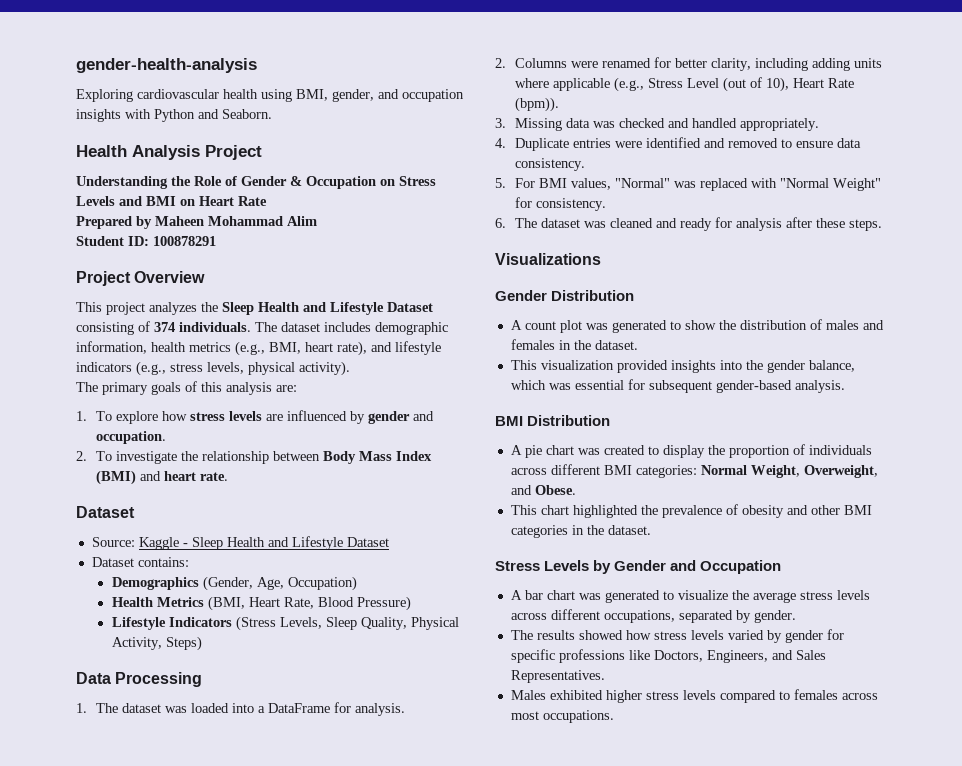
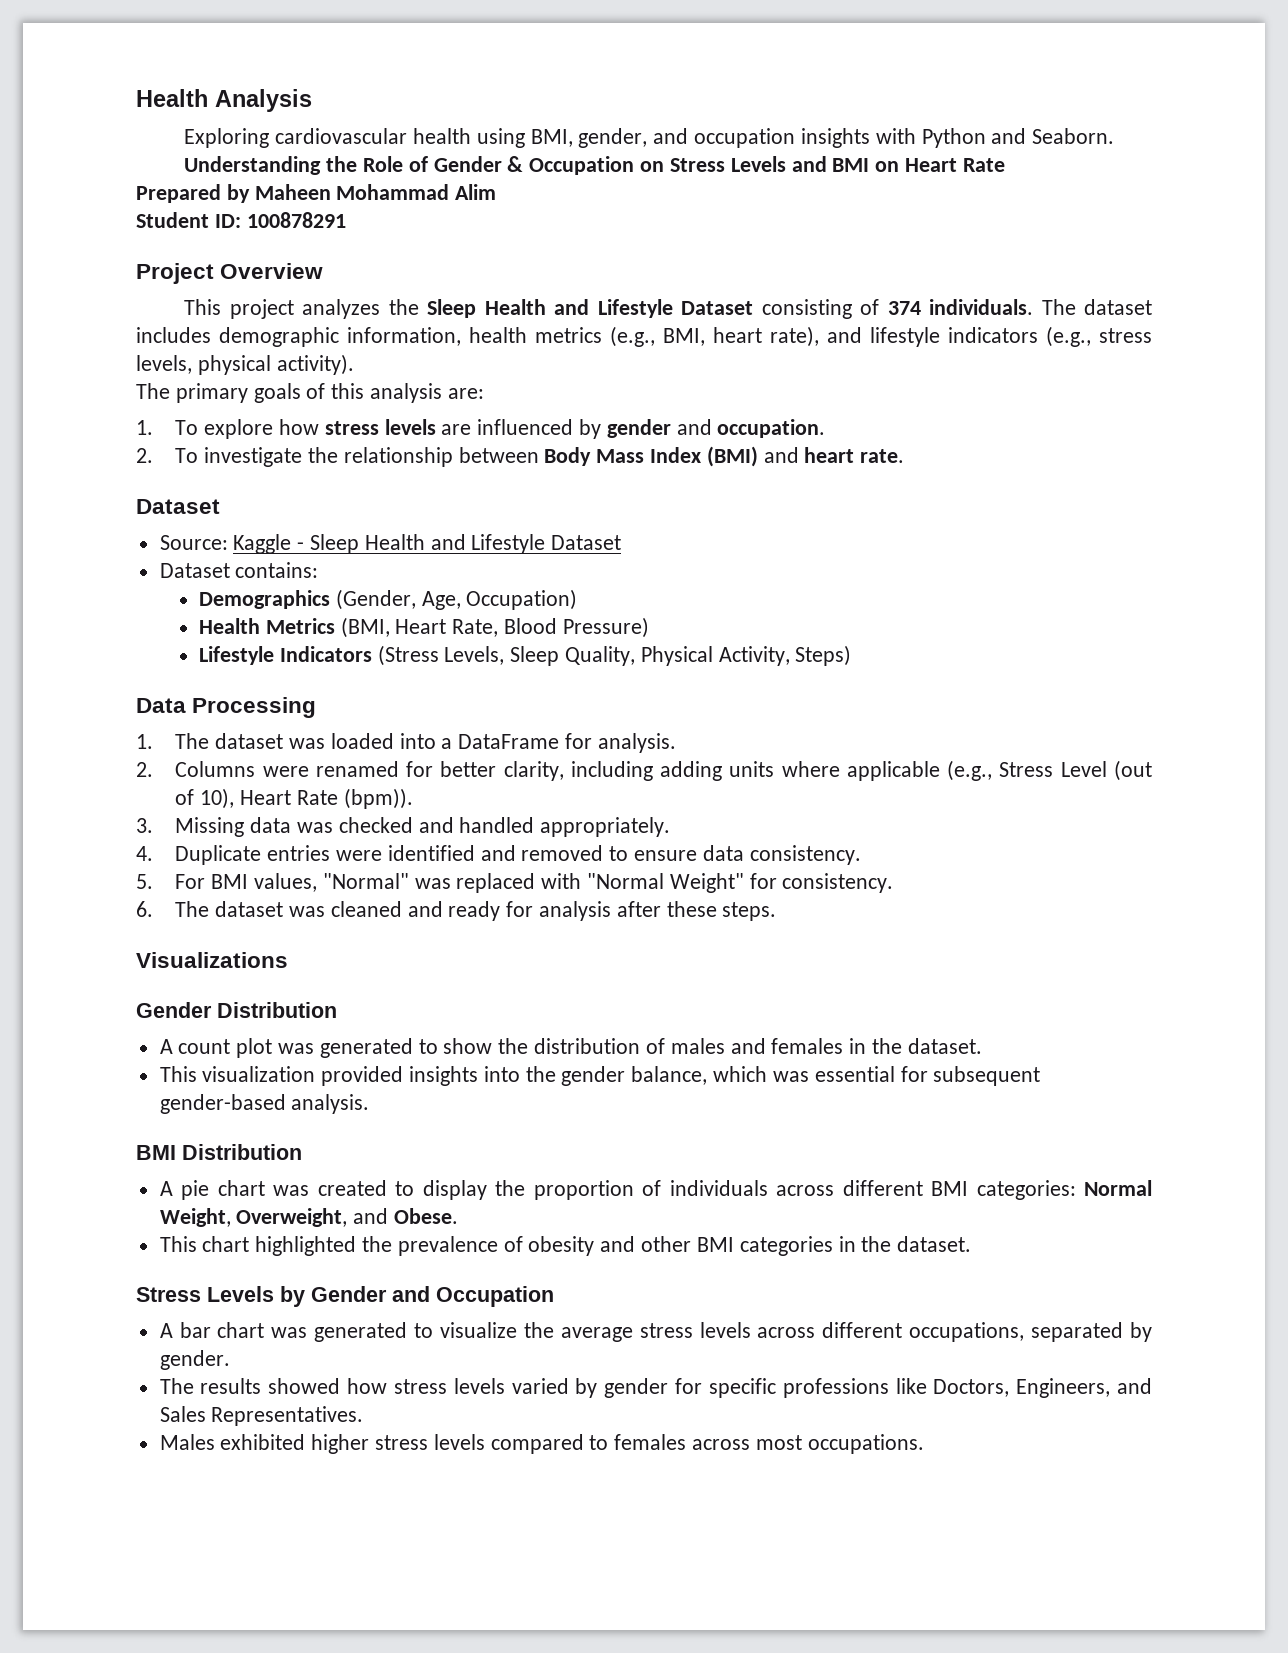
- gender-health-analysis
+ Health Analysis
- Health Analysis Project

